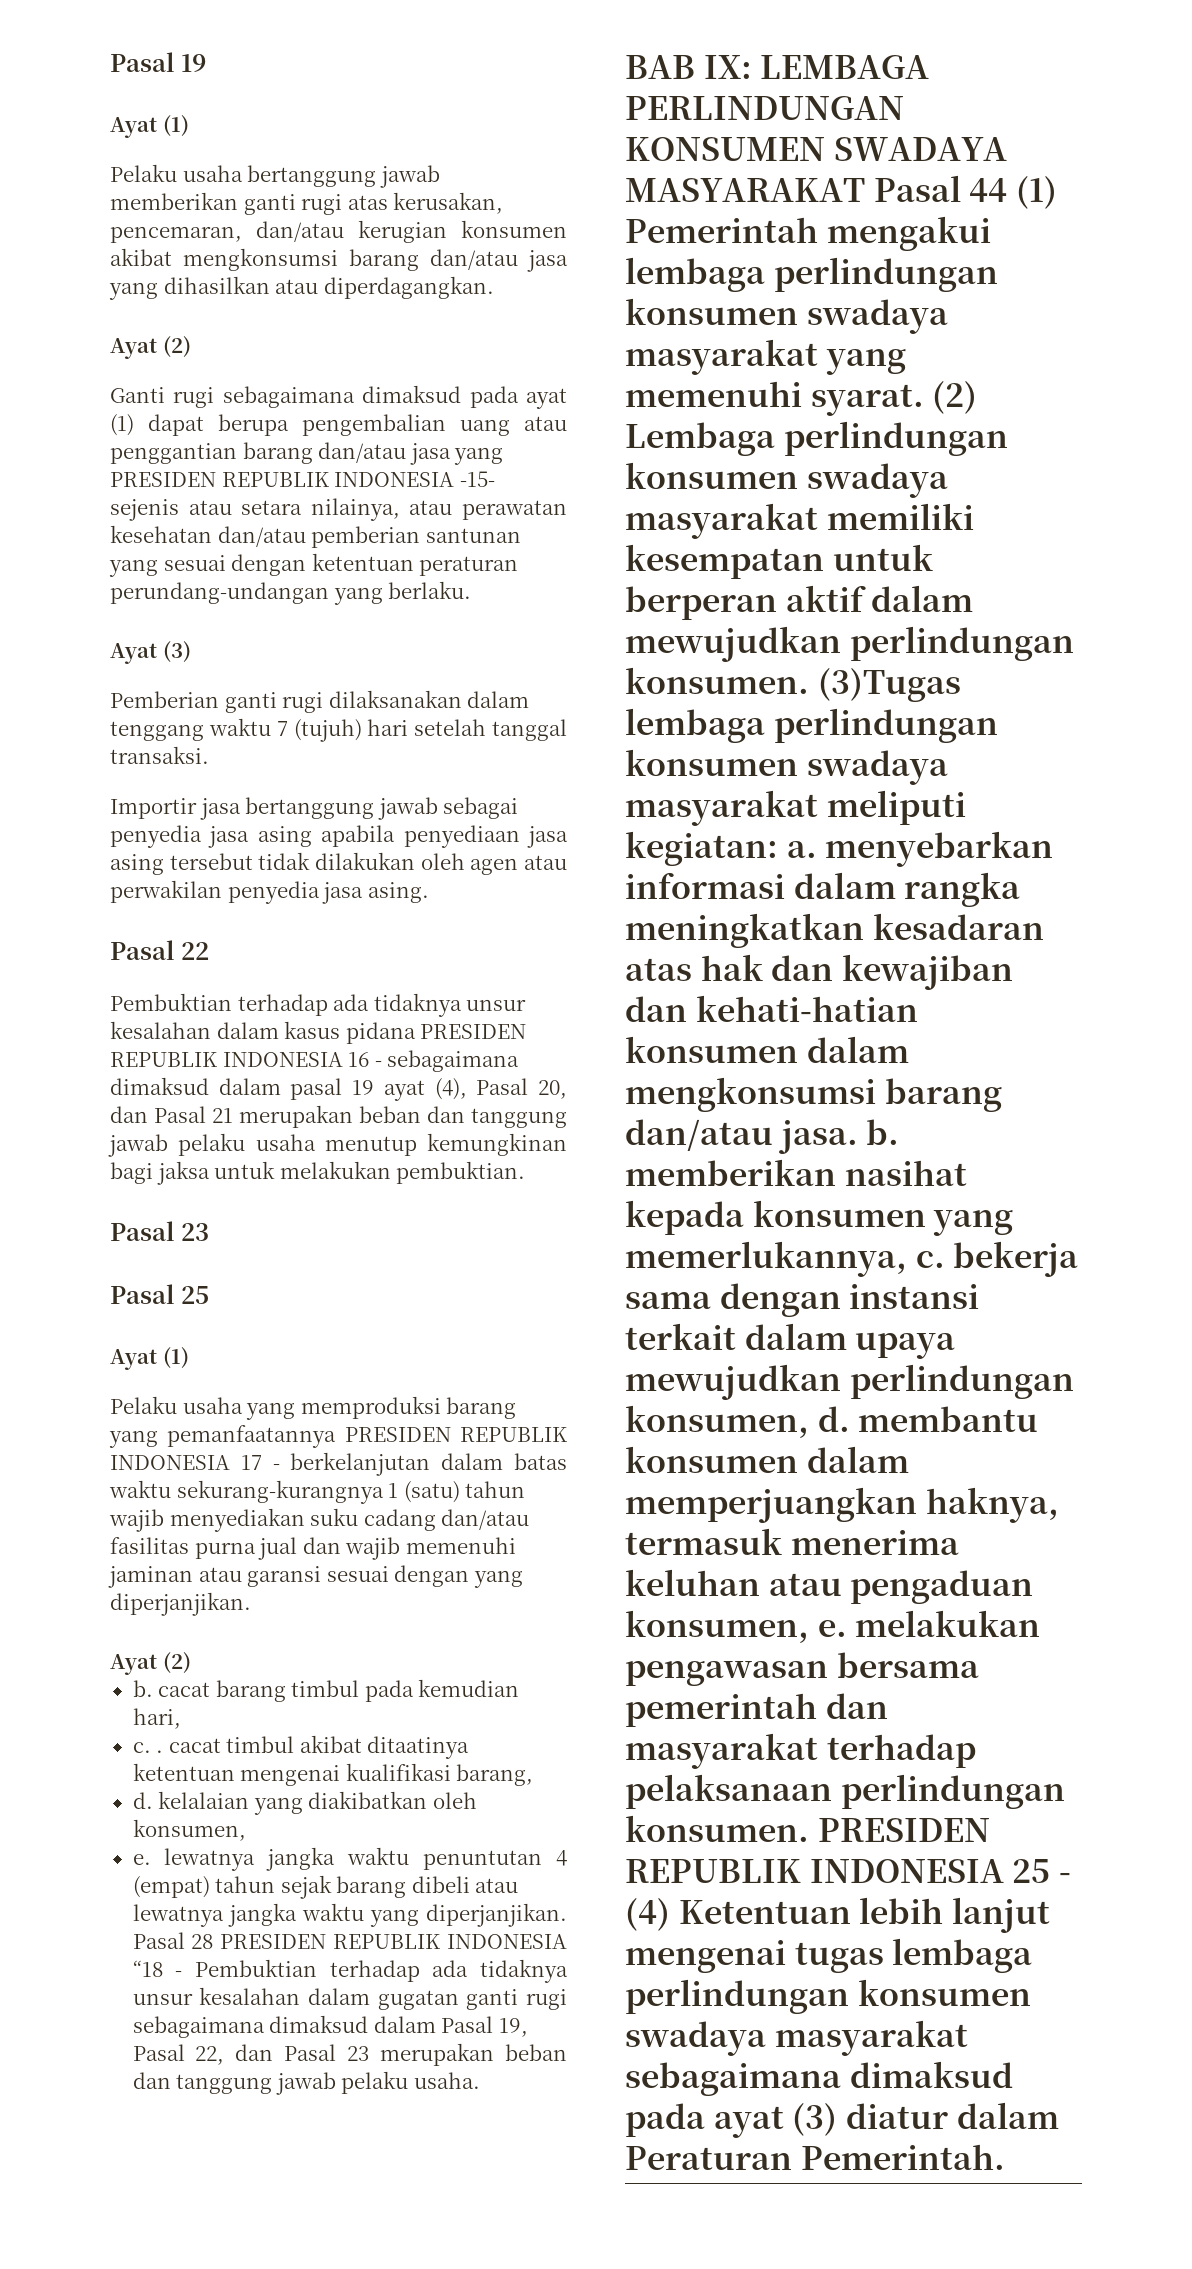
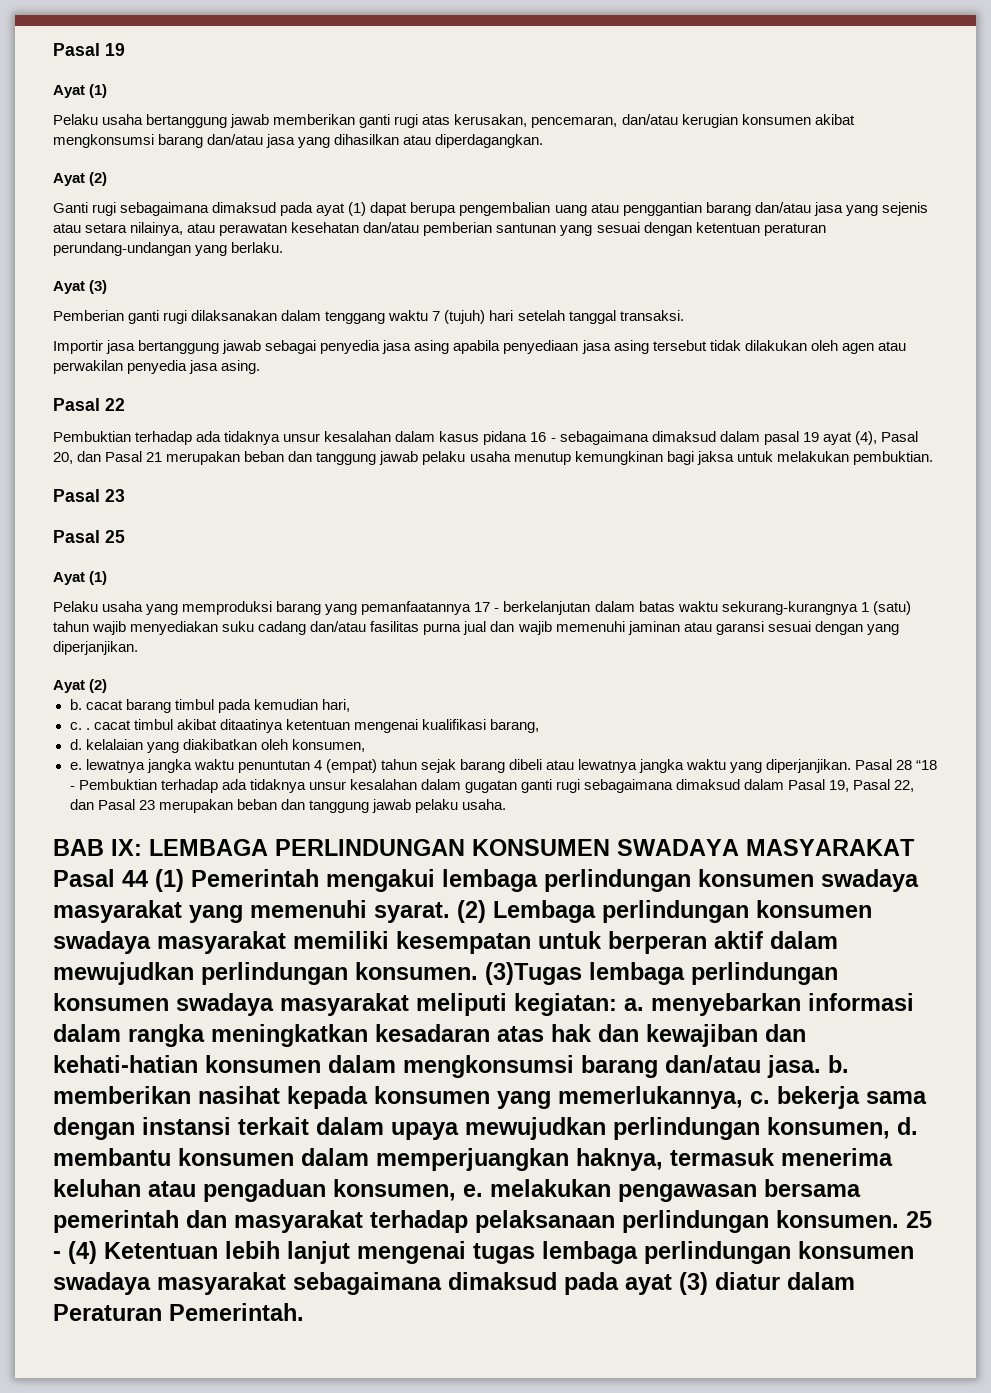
- Ganti rugi sebagaimana dimaksud pada ayat (1) dapat berupa pengembalian uang atau penggantian barang dan/atau jasa yang PRESIDEN REPUBLIK INDONESIA -15- sejenis atau setara nilainya, atau perawatan kesehatan dan/atau pemberian santunan yang sesuai dengan ketentuan peraturan perundang-undangan yang berlaku.
+ Ganti rugi sebagaimana dimaksud pada ayat (1) dapat berupa pengembalian uang atau penggantian barang dan/atau jasa yang sejenis atau setara nilainya, atau perawatan kesehatan dan/atau pemberian santunan yang sesuai dengan ketentuan peraturan perundang-undangan yang berlaku.
- Pembuktian terhadap ada tidaknya unsur kesalahan dalam kasus pidana PRESIDEN REPUBLIK INDONESIA 16 - sebagaimana dimaksud dalam pasal 19 ayat (4), Pasal 20, dan Pasal 21 merupakan beban dan tanggung jawab pelaku usaha menutup kemungkinan bagi jaksa untuk melakukan pembuktian.
+ Pembuktian terhadap ada tidaknya unsur kesalahan dalam kasus pidana 16 - sebagaimana dimaksud dalam pasal 19 ayat (4), Pasal 20, dan Pasal 21 merupakan beban dan tanggung jawab pelaku usaha menutup kemungkinan bagi jaksa untuk melakukan pembuktian.
- Pelaku usaha yang memproduksi barang yang pemanfaatannya PRESIDEN REPUBLIK INDONESIA 17 - berkelanjutan dalam batas waktu sekurang-kurangnya 1 (satu) tahun wajib menyediakan suku cadang dan/atau fasilitas purna jual dan wajib memenuhi jaminan atau garansi sesuai dengan yang diperjanjikan.
+ Pelaku usaha yang memproduksi barang yang pemanfaatannya 17 - berkelanjutan dalam batas waktu sekurang-kurangnya 1 (satu) tahun wajib menyediakan suku cadang dan/atau fasilitas purna jual dan wajib memenuhi jaminan atau garansi sesuai dengan yang diperjanjikan.
- Pasal 28 PRESIDEN REPUBLIK INDONESIA “18 - Pembuktian terhadap ada tidaknya unsur kesalahan dalam gugatan ganti rugi sebagaimana dimaksud dalam Pasal 19, Pasal 22, dan Pasal 23 merupakan beban dan tanggung jawab pelaku usaha.
+ Pasal 28 “18 - Pembuktian terhadap ada tidaknya unsur kesalahan dalam gugatan ganti rugi sebagaimana dimaksud dalam Pasal 19, Pasal 22, dan Pasal 23 merupakan beban dan tanggung jawab pelaku usaha.
- PRESIDEN REPUBLIK INDONESIA 25 - (4) Ketentuan lebih lanjut mengenai tugas lembaga perlindungan konsumen swadaya masyarakat sebagaimana dimaksud pada ayat (3) diatur dalam Peraturan Pemerintah.
+ 25 - (4) Ketentuan lebih lanjut mengenai tugas lembaga perlindungan konsumen swadaya masyarakat sebagaimana dimaksud pada ayat (3) diatur dalam Peraturan Pemerintah.

